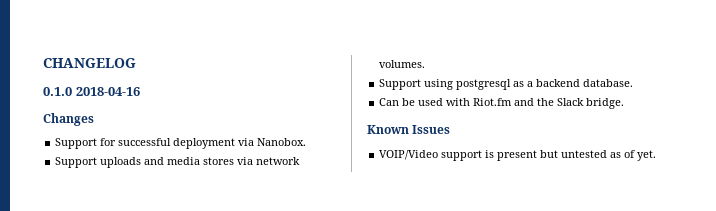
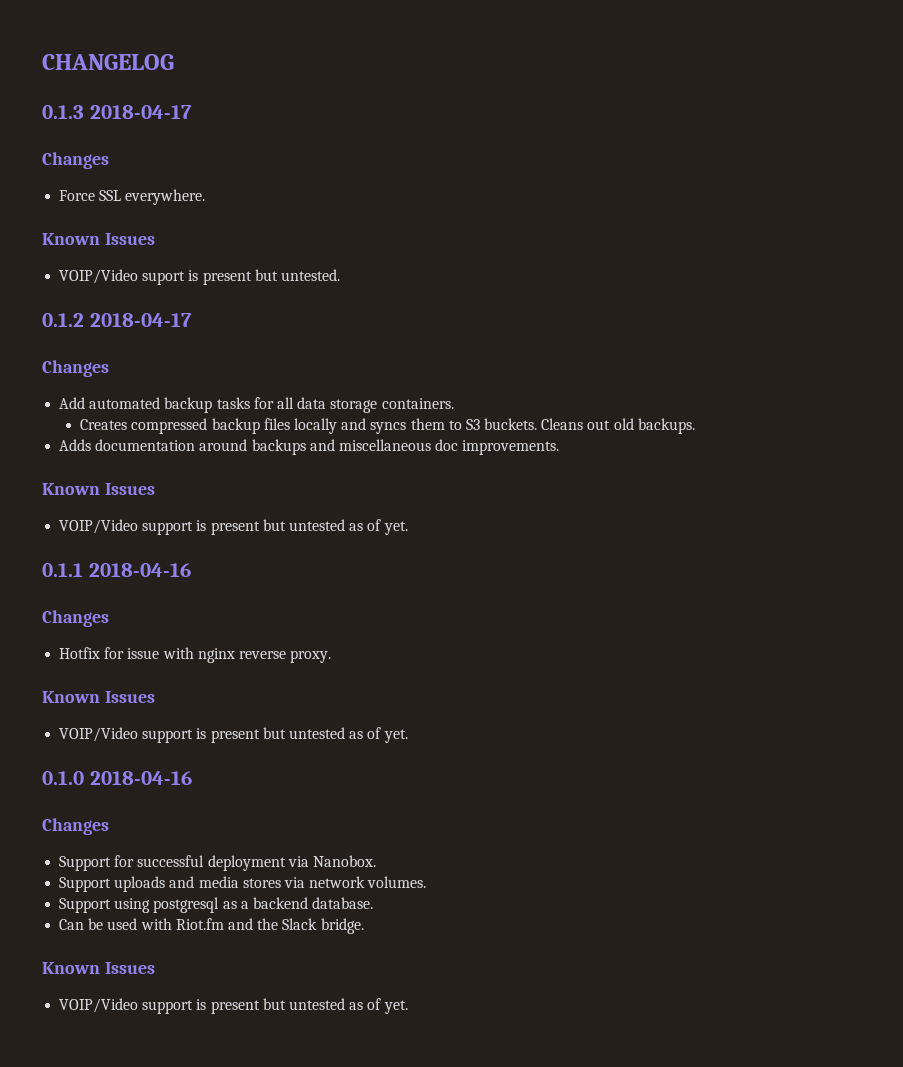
+ 0.1.3 2018-04-17
+ Changes
+ Force SSL everywhere.
+ Known Issues
+ VOIP/Video suport is present but untested.
+ 0.1.2 2018-04-17
+ Changes
+ Add automated backup tasks for all data storage containers.
+ Creates compressed backup files locally and syncs them to S3 buckets. Cleans out old backups.
+ Adds documentation around backups and miscellaneous doc improvements.
+ Known Issues
+ VOIP/Video support is present but untested as of yet.
+ 0.1.1 2018-04-16
+ Changes
+ Hotfix for issue with nginx reverse proxy.
+ Known Issues
+ VOIP/Video support is present but untested as of yet.

